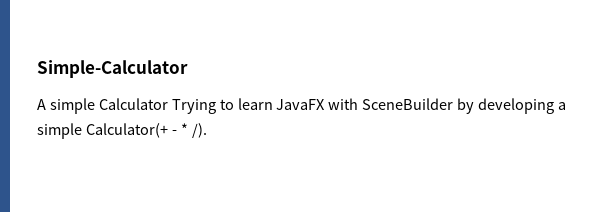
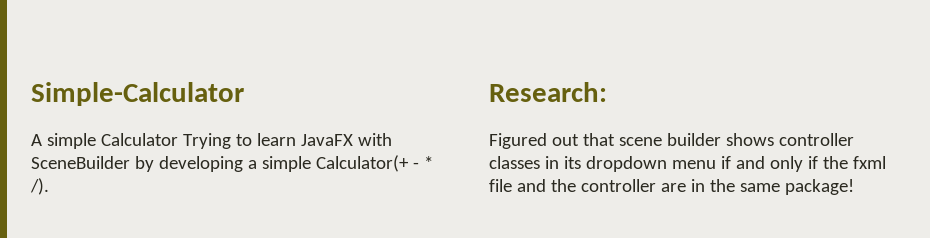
+ Research:
+ Figured out that scene builder shows controller classes in its dropdown menu if and only if the fxml file and the controller are in the same package!

